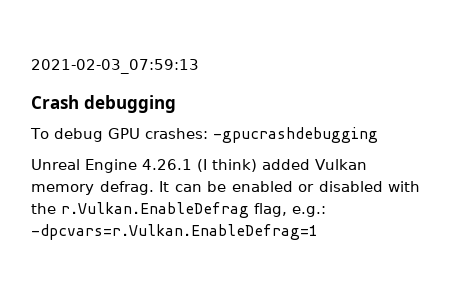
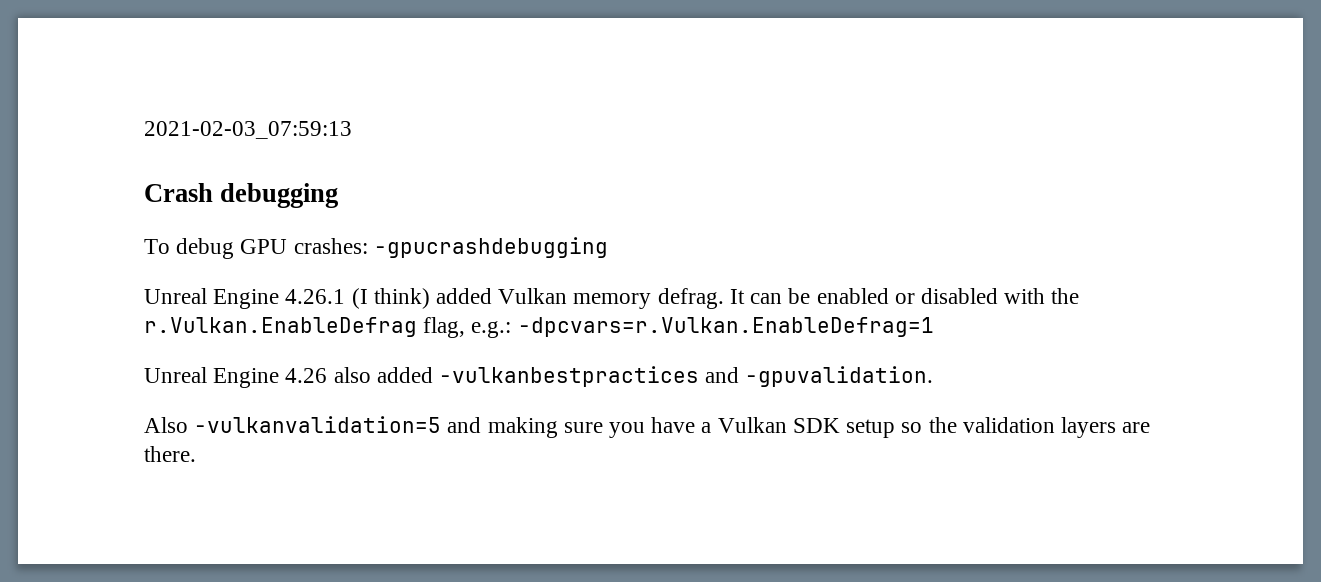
+ Unreal Engine 4.26 also added -vulkanbestpractices and -gpuvalidation.
+ Also -vulkanvalidation=5 and making sure you have a Vulkan SDK setup so the validation layers are there.

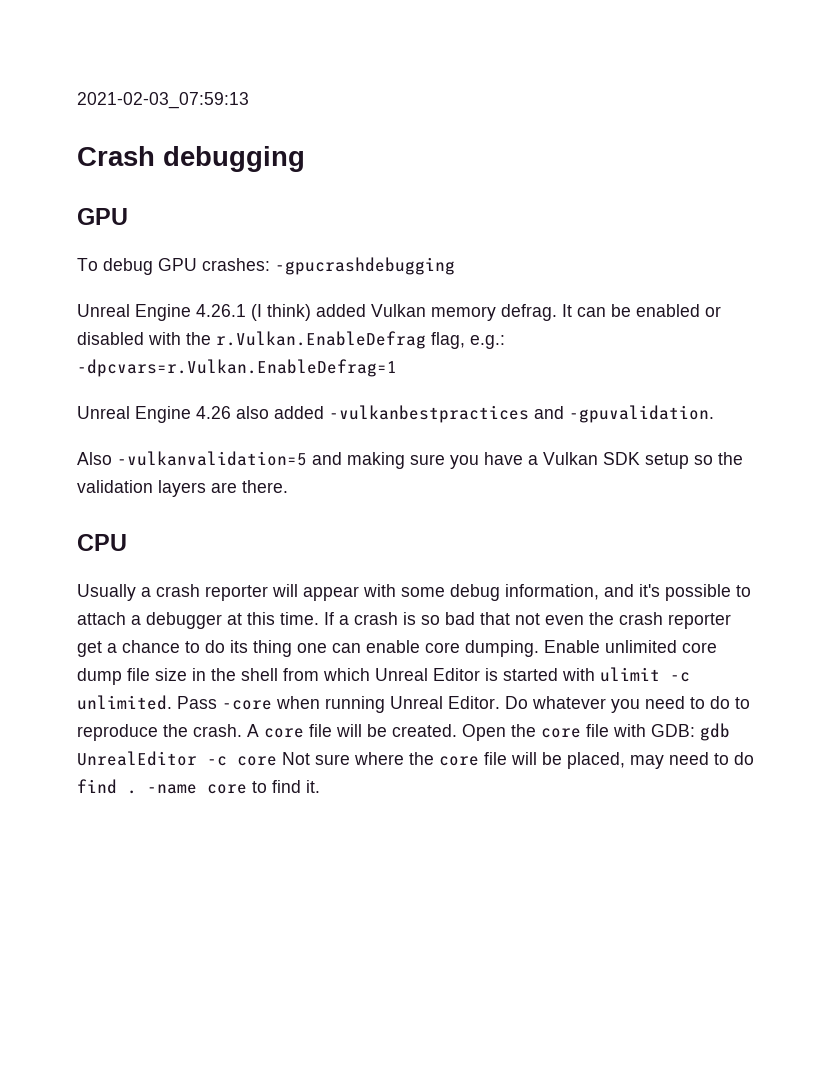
  Crash debugging
+ GPU
+ CPU
+ Usually a crash reporter will appear with some debug information, and it's possible to attach a debugger at this time. If a crash is so bad that not even the crash reporter get a chance to do its thing one can enable core dumping. Enable unlimited core dump file size in the shell from which Unreal Editor is started with ulimit -c unlimited. Pass -core when running Unreal Editor. Do whatever you need to do to reproduce the crash. A core file will be created. Open the core file with GDB: gdb UnrealEditor -c core Not sure where the core file will be placed, may need to do find . -name core to find it.

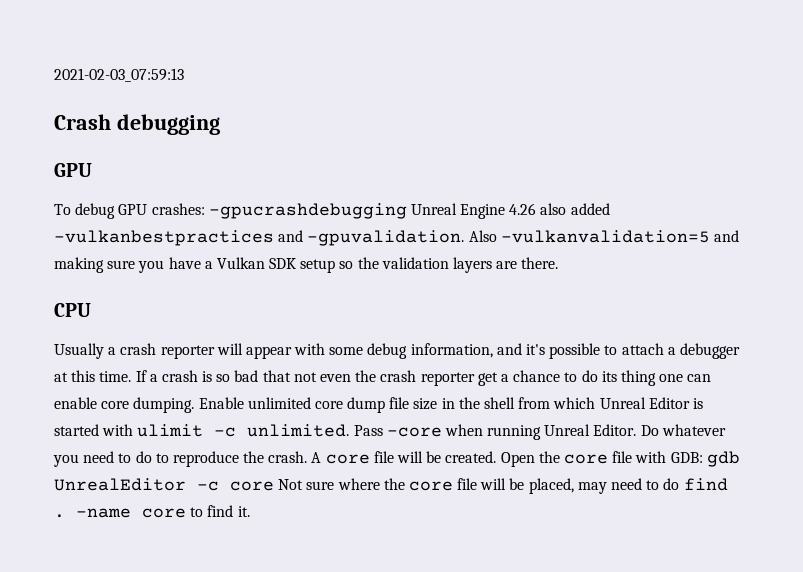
- To debug GPU crashes: -gpucrashdebugging
- Unreal Engine 4.26.1 (I think) added Vulkan memory defrag. It can be enabled or disabled with the r.Vulkan.EnableDefrag flag, e.g.: -dpcvars=r.Vulkan.EnableDefrag=1
- Unreal Engine 4.26 also added -vulkanbestpractices and -gpuvalidation.
- Also -vulkanvalidation=5 and making sure you have a Vulkan SDK setup so the validation layers are there.
+ To debug GPU crashes: -gpucrashdebugging Unreal Engine 4.26 also added -vulkanbestpractices and -gpuvalidation. Also -vulkanvalidation=5 and making sure you have a Vulkan SDK setup so the validation layers are there.

